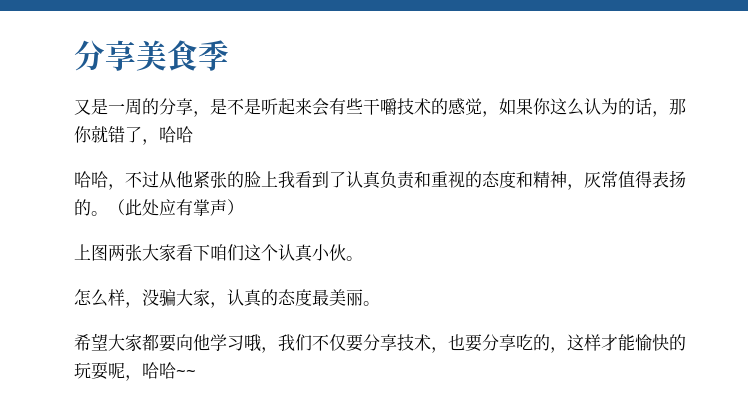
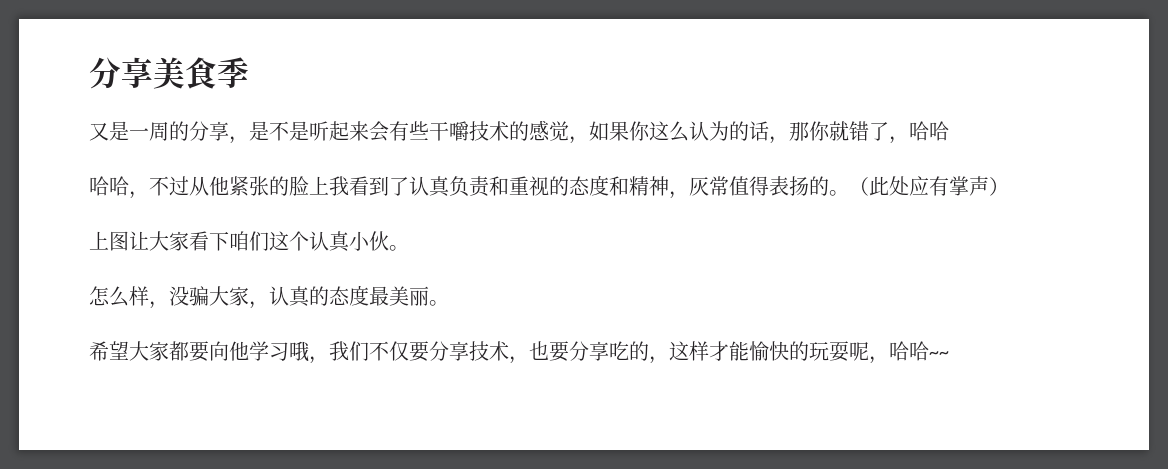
- 上图两张大家看下咱们这个认真小伙。
+ 上图让大家看下咱们这个认真小伙。

